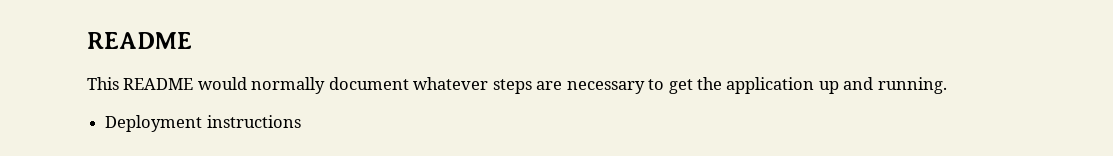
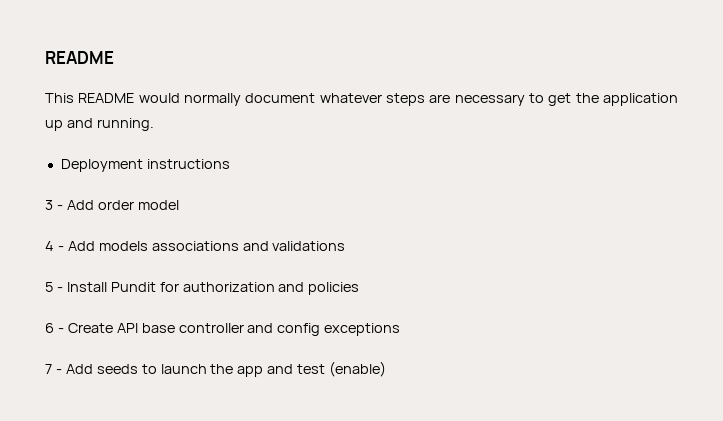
+ 3 - Add order model
+ 4 - Add models associations and validations
+ 5 - Install Pundit for authorization and policies
+ 6 - Create API base controller and config exceptions
+ 7 - Add seeds to launch the app and test (enable)

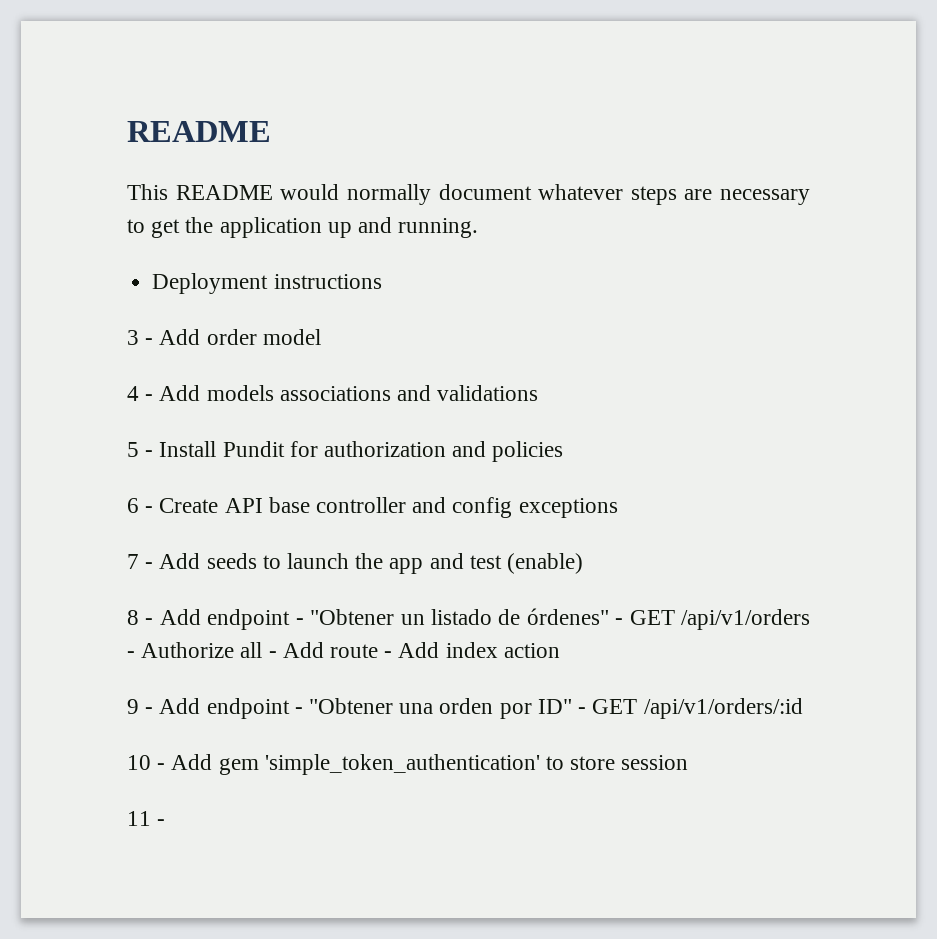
+ 8 - Add endpoint - "Obtener un listado de órdenes" - GET /api/v1/orders - Authorize all - Add route - Add index action
+ 9 - Add endpoint - "Obtener una orden por ID" - GET /api/v1/orders/:id
+ 10 - Add gem 'simple_token_authentication' to store session
+ 11 -

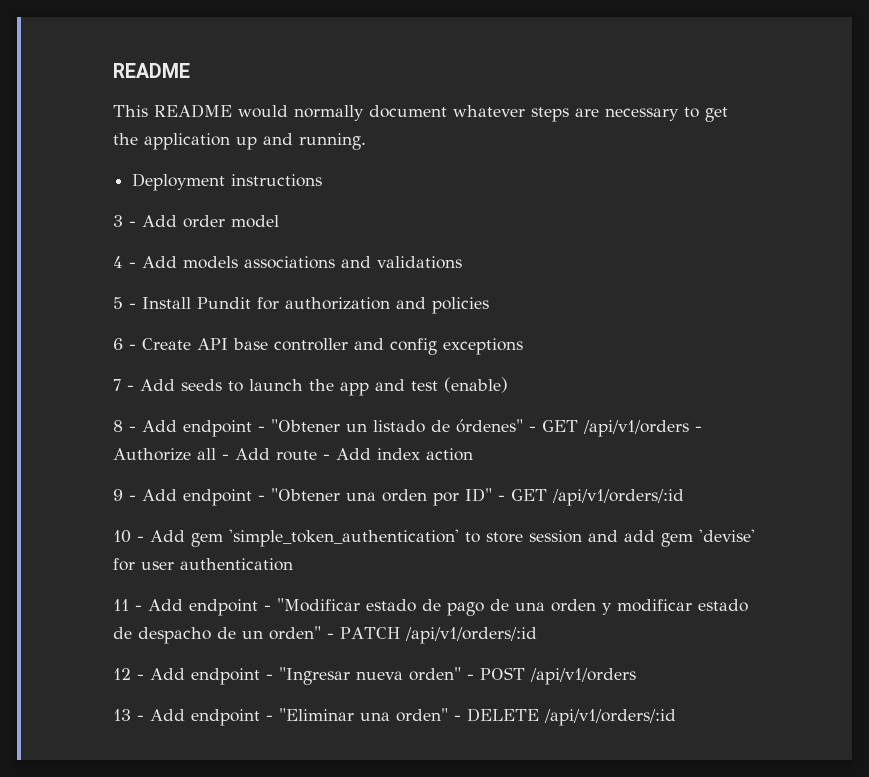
- 10 - Add gem 'simple_token_authentication' to store session
- 11 -
+ 10 - Add gem 'simple_token_authentication' to store session and add gem 'devise' for user authentication
+ 11 - Add endpoint - "Modificar estado de pago de una orden y modificar estado de despacho de un orden" - PATCH /api/v1/orders/:id
+ 12 - Add endpoint - "Ingresar nueva orden" - POST /api/v1/orders
+ 13 - Add endpoint - "Eliminar una orden" - DELETE /api/v1/orders/:id

